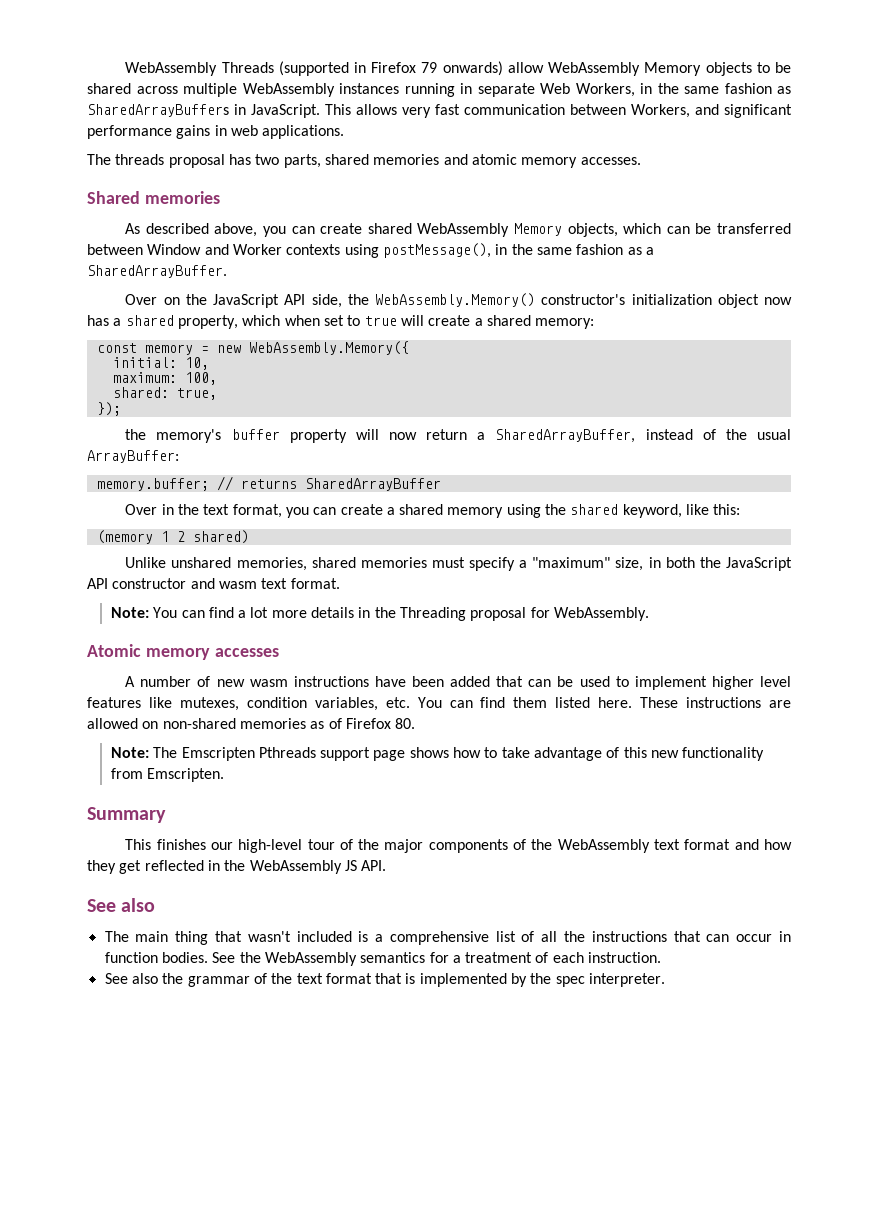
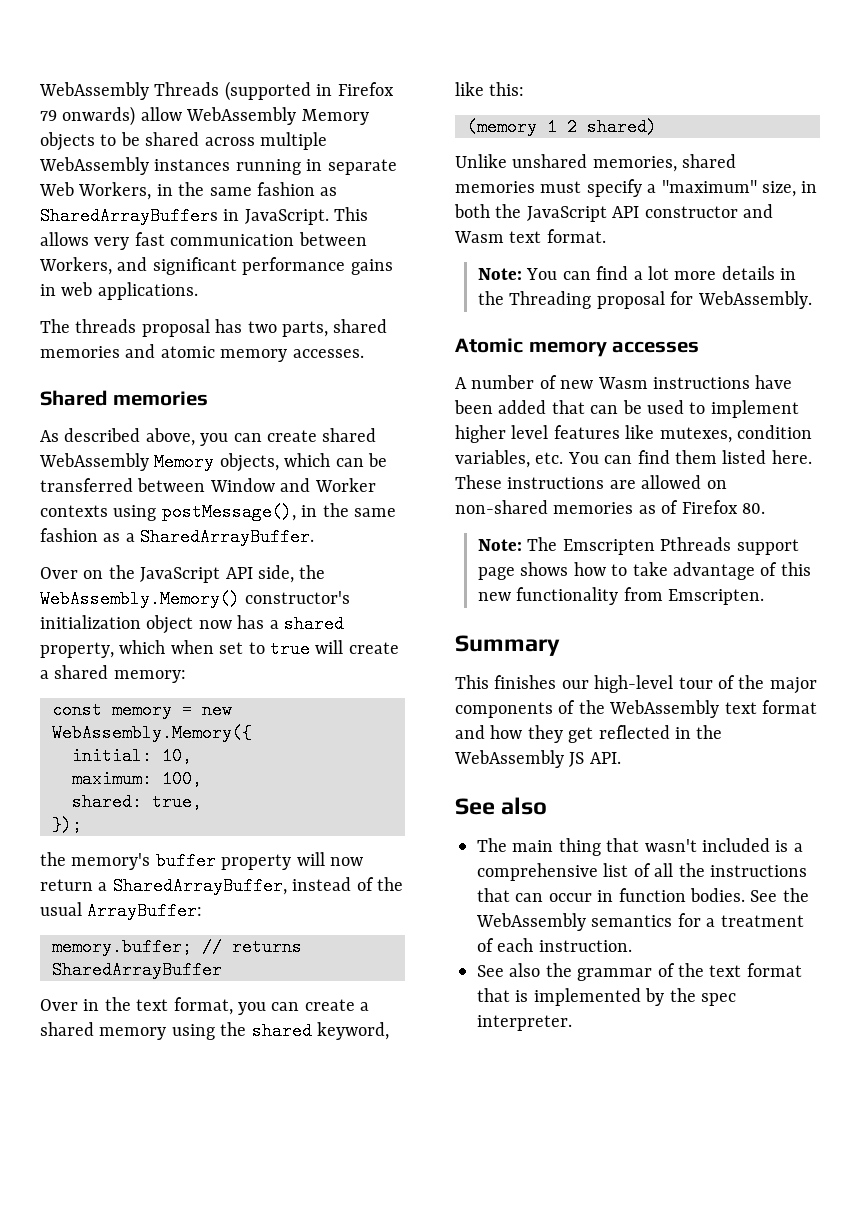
- Unlike unshared memories, shared memories must specify a "maximum" size, in both the JavaScript API constructor and wasm text format.
+ Unlike unshared memories, shared memories must specify a "maximum" size, in both the JavaScript API constructor and Wasm text format.
- A number of new wasm instructions have been added that can be used to implement higher level features like mutexes, condition variables, etc. You can find them listed here.
+ A number of new Wasm instructions have been added that can be used to implement higher level features like mutexes, condition variables, etc. You can find them listed here.

